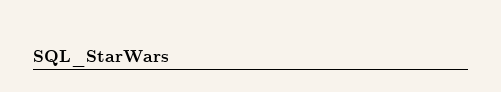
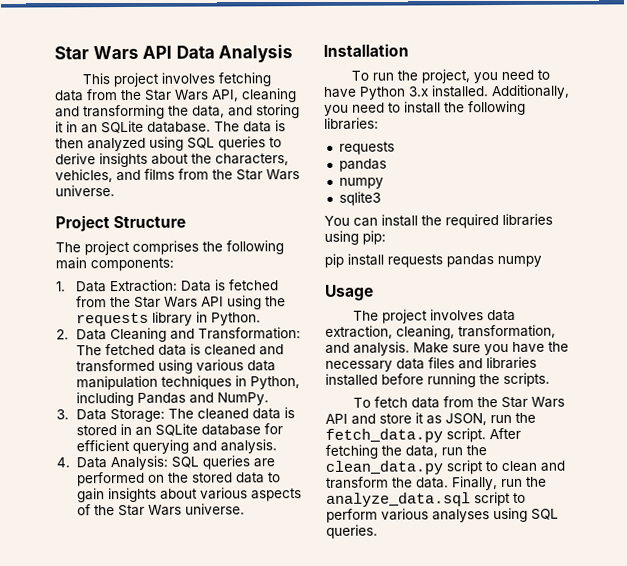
- SQL_StarWars
+ Star Wars API Data Analysis
+ This project involves fetching data from the Star Wars API, cleaning and transforming the data, and storing it in an SQLite database. The data is then analyzed using SQL queries to derive insights about the characters, vehicles, and films from the Star Wars universe.
+ Project Structure
+ The project comprises the following main components:
+ 1. Data Extraction: Data is fetched from the Star Wars API using the requests library in Python.
+ 2. Data Cleaning and Transformation: The fetched data is cleaned and transformed using various data manipulation techniques in Python, including Pandas and NumPy.
+ 3. Data Storage: The cleaned data is stored in an SQLite database for efficient querying and analysis.
+ 4. Data Analysis: SQL queries are performed on the stored data to gain insights about various aspects of the Star Wars universe.
+ Installation
+ To run the project, you need to have Python 3.x installed. Additionally, you need to install the following libraries:
+ requests
+ pandas
+ numpy
+ sqlite3
+ You can install the required libraries using pip:
+ pip install requests pandas numpy
+ Usage
+ The project involves data extraction, cleaning, transformation, and analysis. Make sure you have the necessary data files and libraries installed before running the scripts.
+ To fetch data from the Star Wars API and store it as JSON, run the fetch_data.py script. After fetching the data, run the clean_data.py script to clean and transform the data. Finally, run the analyze_data.sql script to perform various analyses using SQL queries.

